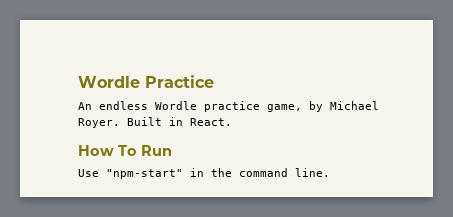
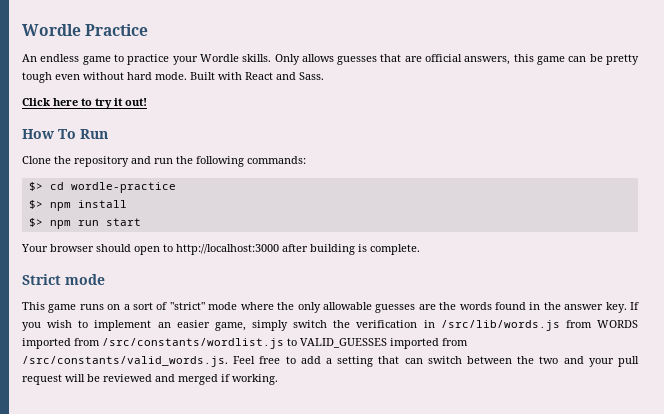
- An endless Wordle practice game, by Michael Royer. Built in React.
+ An endless game to practice your Wordle skills. Only allows guesses that are official answers, this game can be pretty tough even without hard mode. Built with React and Sass.
+ Click here to try it out!
  How To Run
- Use "npm-start" in the command line.
+ Clone the repository and run the following commands:
+ $> cd wordle-practice
+ $> npm install
+ $> npm run start
+ Your browser should open to http://localhost:3000 after building is complete.
+ Strict mode
+ This game runs on a sort of "strict" mode where the only allowable guesses are the words found in the answer key. If you wish to implement an easier game, simply switch the verification in /src/lib/words.js from WORDS imported from /src/constants/wordlist.js to VALID_GUESSES imported from /src/constants/valid_words.js. Feel free to add a setting that can switch between the two and your pull request will be reviewed and merged if working.

